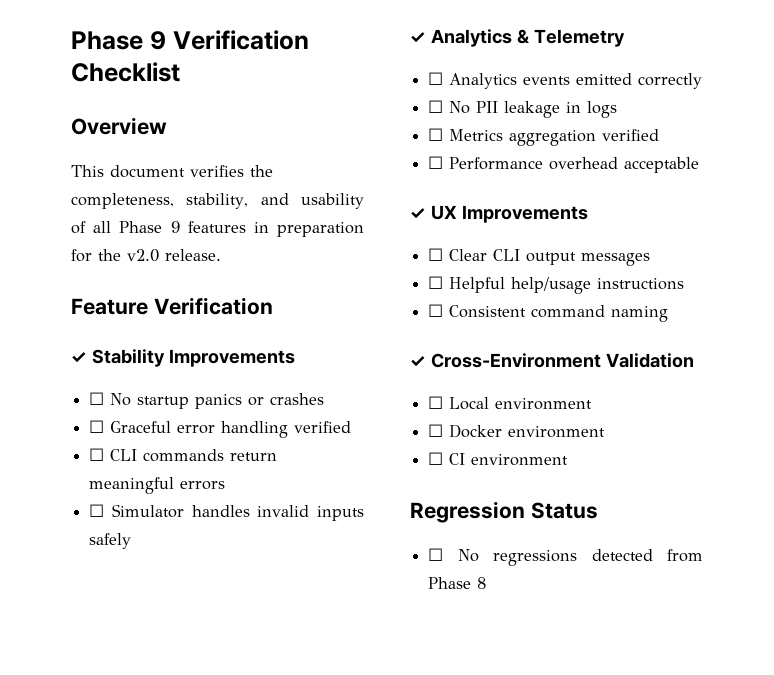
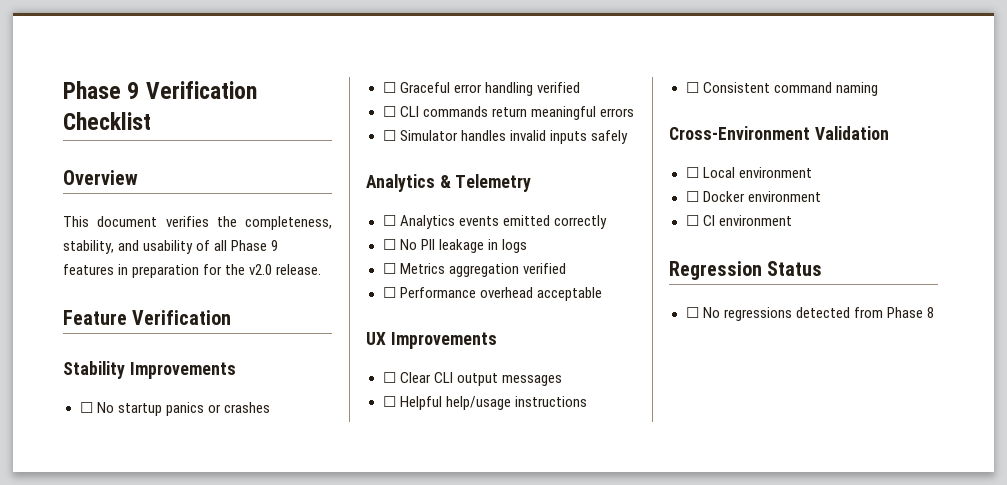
- ✓ Stability Improvements
+ Stability Improvements
- ✓ Analytics & Telemetry
+ Analytics & Telemetry
- ✓ UX Improvements
+ UX Improvements
- ✓ Cross-Environment Validation
+ Cross-Environment Validation

